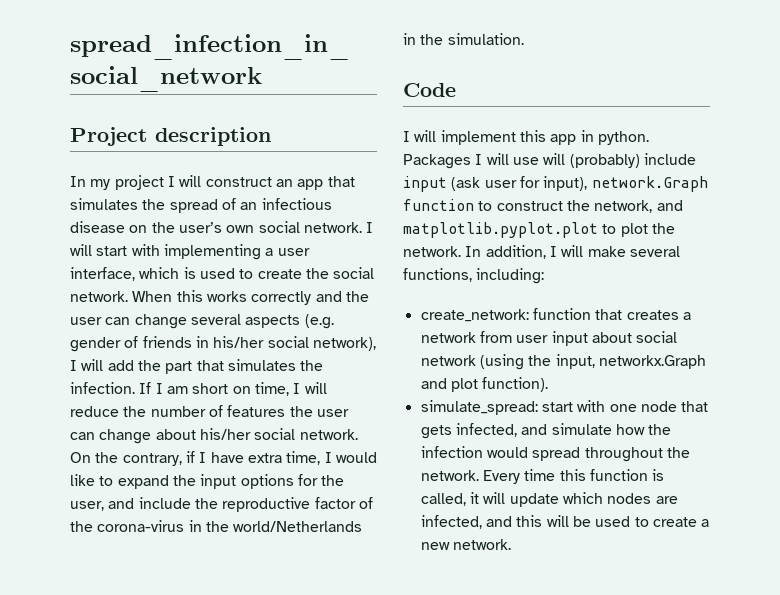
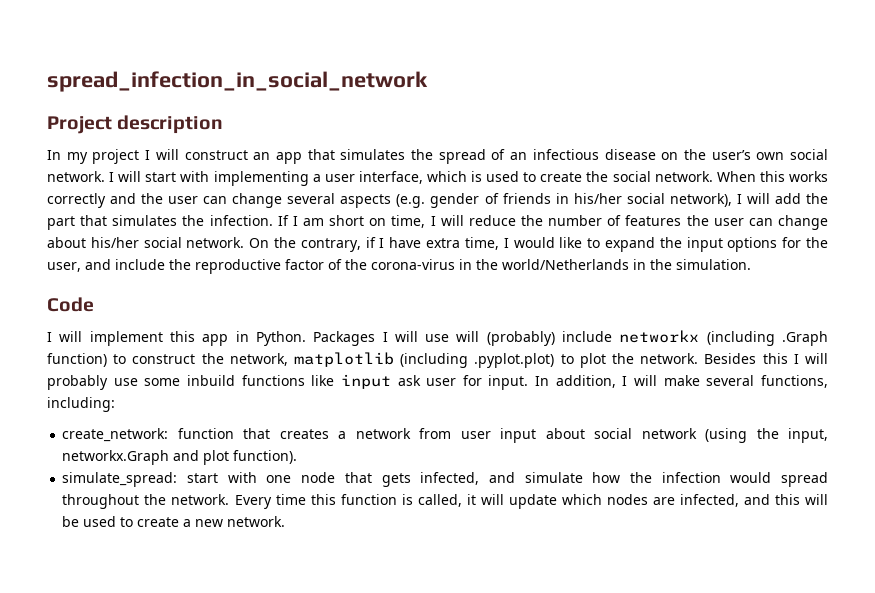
- I will implement this app in python.
+ I will implement this app in Python.
- Packages I will use will (probably) include input (ask user for input), network.Graph function to construct the network, and matplotlib.pyplot.plot to plot the network.
+ Packages I will use will (probably) include networkx (including .Graph function) to construct the network, matplotlib (including .pyplot.plot) to plot the network.
+ Besides this I will probably use some inbuild functions like input ask user for input.

